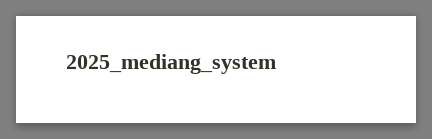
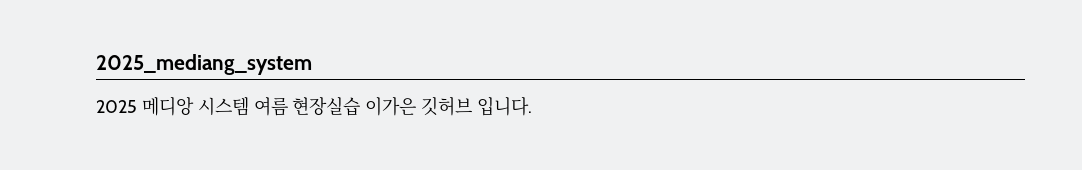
+ 2025 메디앙 시스템 여름 현장실습 이가은 깃허브 입니다.

